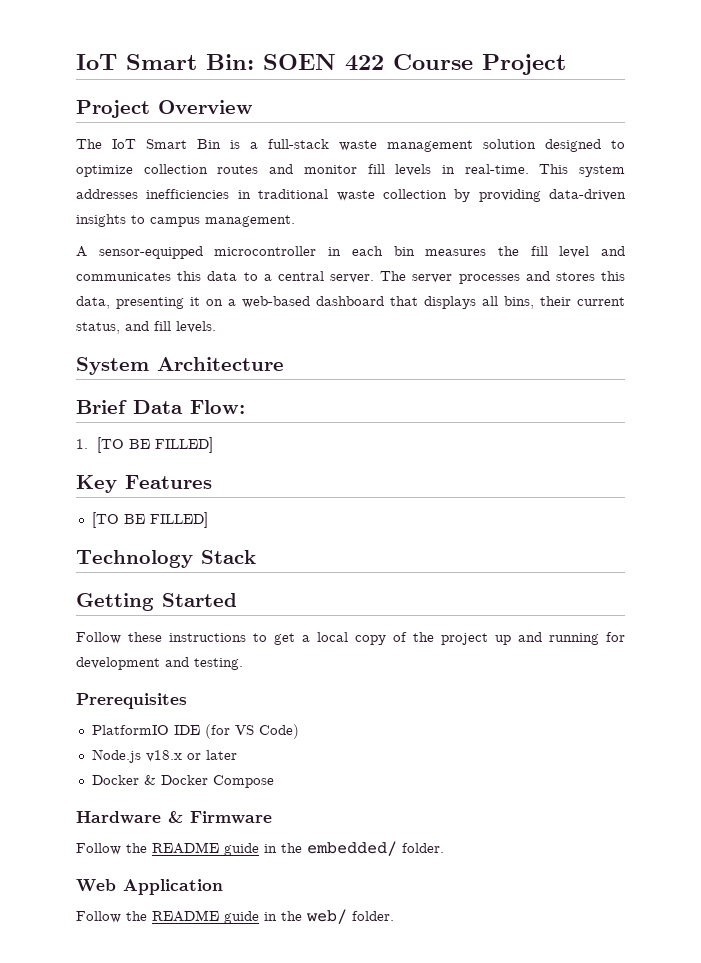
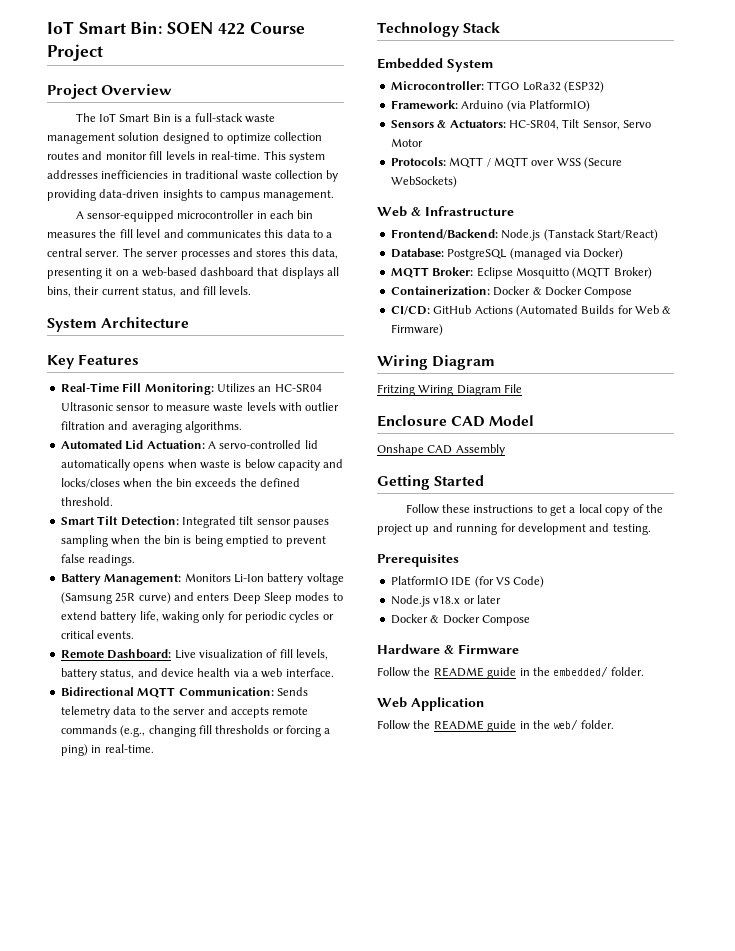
- Brief Data Flow:
- 1. [TO BE FILLED]
  Key Features
- [TO BE FILLED]
+ Real-Time Fill Monitoring: Utilizes an HC-SR04 Ultrasonic sensor to measure waste levels with outlier filtration and averaging algorithms.
+ Automated Lid Actuation: A servo-controlled lid automatically opens when waste is below capacity and locks/closes when the bin exceeds the defined threshold.
+ Smart Tilt Detection: Integrated tilt sensor pauses sampling when the bin is being emptied to prevent false readings.
+ Battery Management: Monitors Li-Ion battery voltage (Samsung 25R curve) and enters Deep Sleep modes to extend battery life, waking only for periodic cycles or critical events.
+ Remote Dashboard: Live visualization of fill levels, battery status, and device health via a web interface.
+ Bidirectional MQTT Communication: Sends telemetry data to the server and accepts remote commands (e.g., changing fill thresholds or forcing a ping) in real-time.
  Technology Stack
+ Embedded System
+ Microcontroller: TTGO LoRa32 (ESP32)
+ Framework: Arduino (via PlatformIO)
+ Sensors & Actuators: HC-SR04, Tilt Sensor, Servo Motor
+ Protocols: MQTT / MQTT over WSS (Secure WebSockets)
+ Web & Infrastructure
+ Frontend/Backend: Node.js (Tanstack Start/React)
+ Database: PostgreSQL (managed via Docker)
+ MQTT Broker: Eclipse Mosquitto (MQTT Broker)
+ Containerization: Docker & Docker Compose
+ CI/CD: GitHub Actions (Automated Builds for Web & Firmware)
+ Wiring Diagram
+ Fritzing Wiring Diagram File
+ Enclosure CAD Model
+ Onshape CAD Assembly

